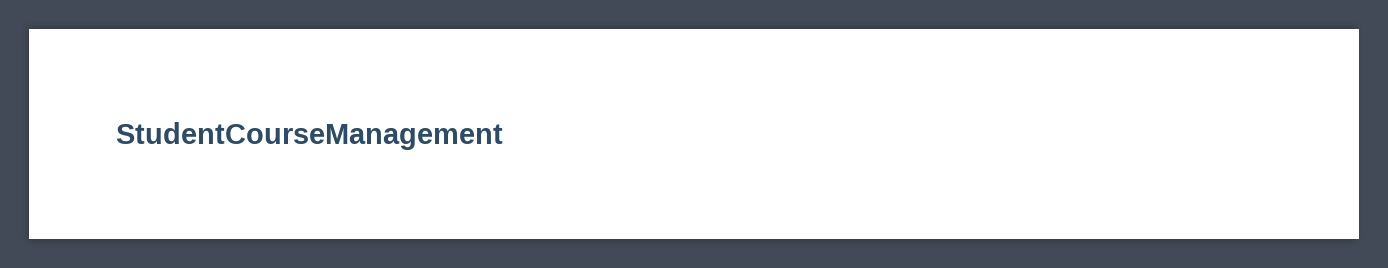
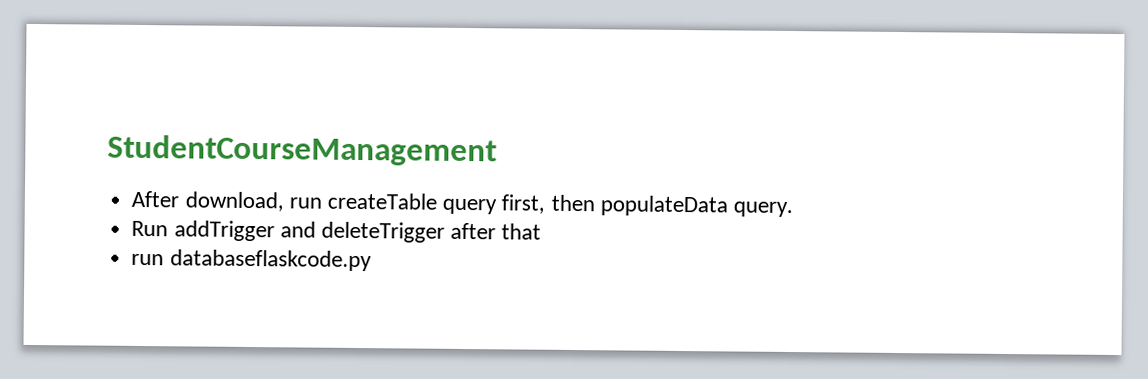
+ After download, run createTable query first, then populateData query.
+ Run addTrigger and deleteTrigger after that
+ run databaseflaskcode.py

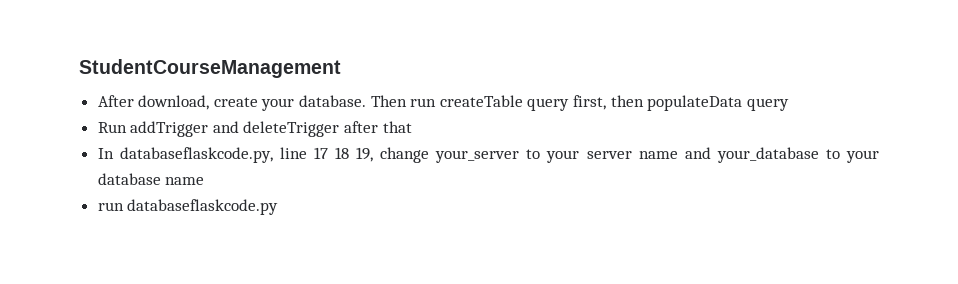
- After download, run createTable query first, then populateData query.
+ After download, create your database. Then run createTable query first, then populateData query
+ In databaseflaskcode.py, line 17 18 19, change your_server to your server name and your_database to your database name

